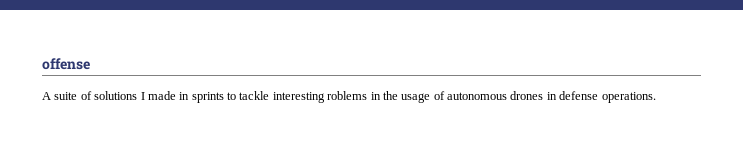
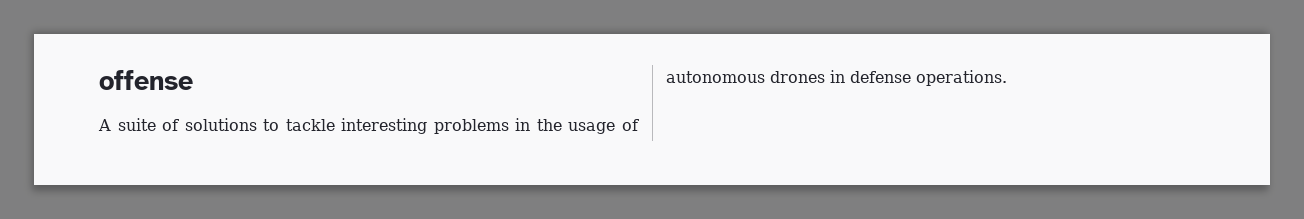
- A suite of solutions I made in sprints to tackle interesting roblems in the usage of autonomous drones in defense operations.
+ A suite of solutions to tackle interesting problems in the usage of autonomous drones in defense operations.

